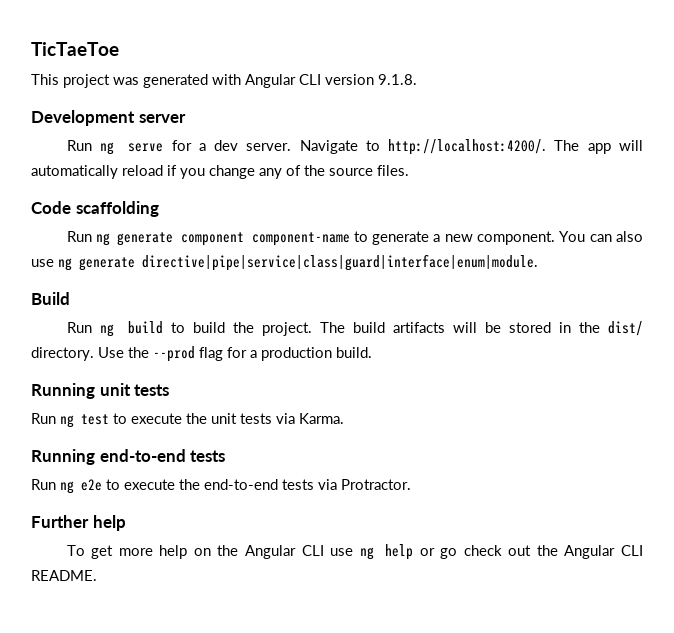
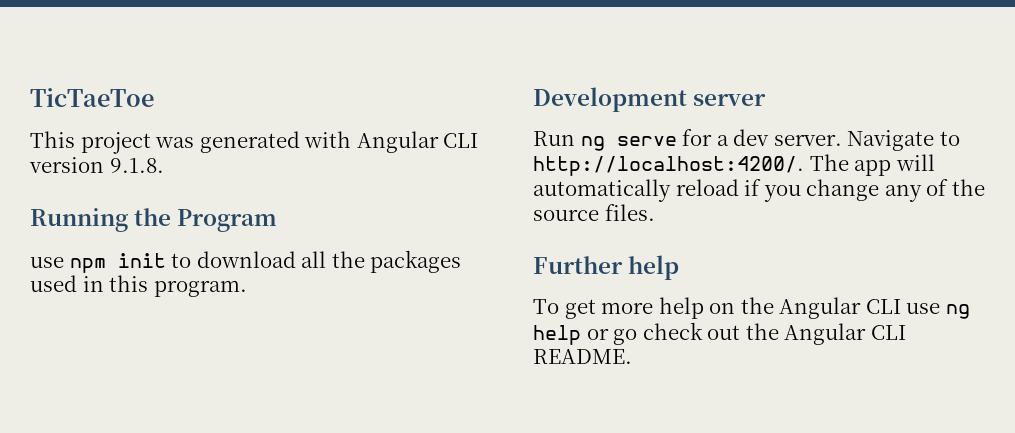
+ Running the Program
+ use npm init to download all the packages used in this program.
- Code scaffolding
- Run ng generate component component-name to generate a new component. You can also use ng generate directive|pipe|service|class|guard|interface|enum|module.
- Build
- Run ng build to build the project. The build artifacts will be stored in the dist/ directory. Use the --prod flag for a production build.
- Running unit tests
- Run ng test to execute the unit tests via Karma.
- Running end-to-end tests
- Run ng e2e to execute the end-to-end tests via Protractor.

